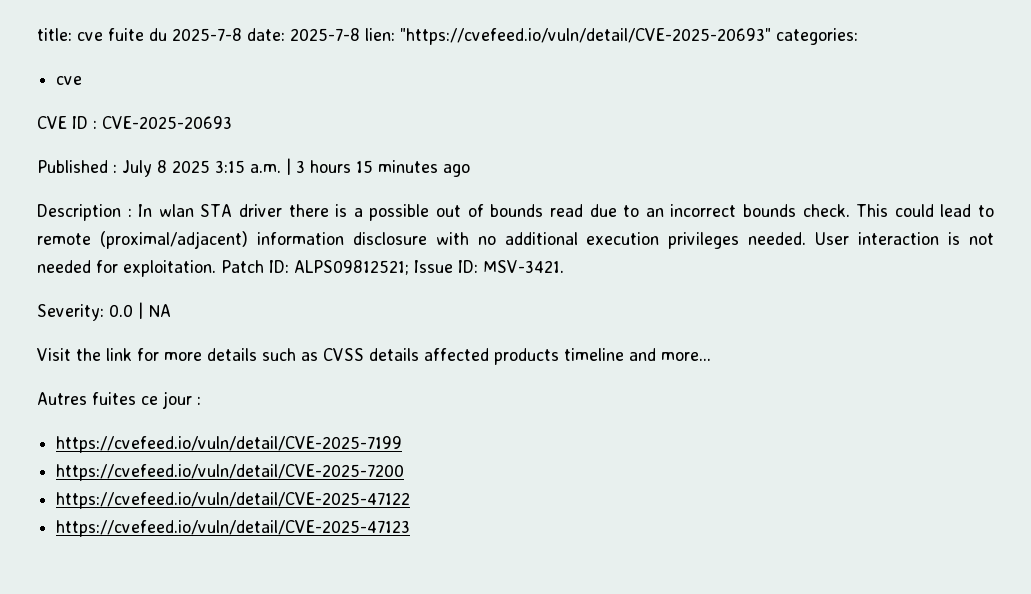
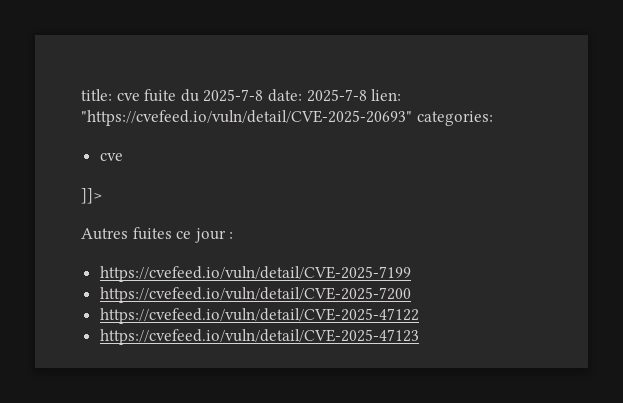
- CVE ID : CVE-2025-20693
- Published : July 8 2025 3:15 a.m. | 3 hours 15 minutes ago
- Description : In wlan STA driver there is a possible out of bounds read due to an incorrect bounds check. This could lead to remote (proximal/adjacent) information disclosure with no additional execution privileges needed. User interaction is not needed for exploitation. Patch ID: ALPS09812521; Issue ID: MSV-3421.
- Severity: 0.0 | NA
- Visit the link for more details such as CVSS details affected products timeline and more...
+ ]]>

